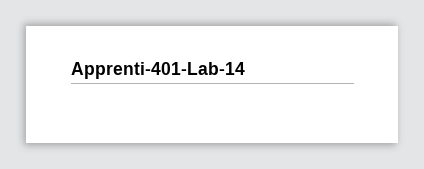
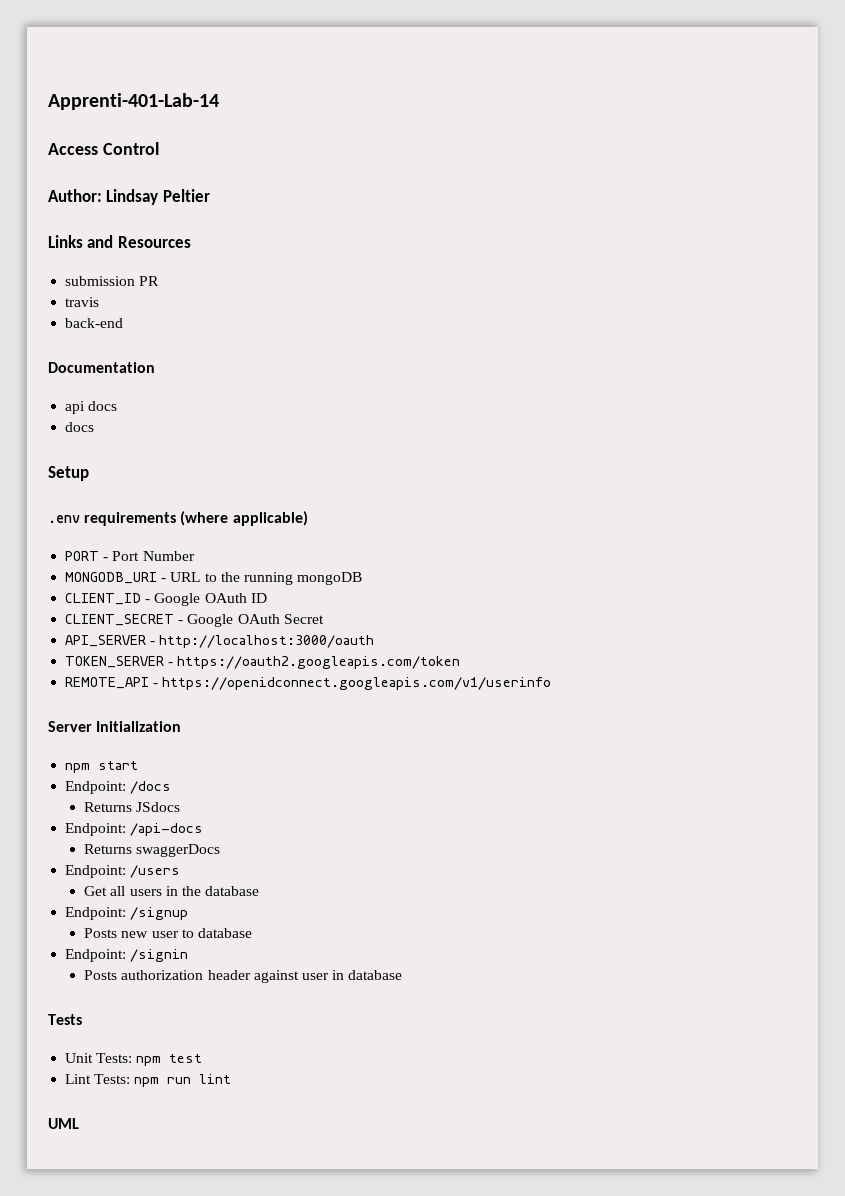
+ Access Control
+ Author: Lindsay Peltier
+ Links and Resources
+ submission PR
+ travis
+ back-end
+ Documentation
+ api docs
+ docs
+ Setup
+ .env requirements (where applicable)
+ PORT - Port Number
+ MONGODB_URI - URL to the running mongoDB
+ CLIENT_ID - Google OAuth ID
+ CLIENT_SECRET - Google OAuth Secret
+ API_SERVER - http://localhost:3000/oauth
+ TOKEN_SERVER - https://oauth2.googleapis.com/token
+ REMOTE_API - https://openidconnect.googleapis.com/v1/userinfo
+ Server Initialization
+ npm start
+ Endpoint: /docs
+ Returns JSdocs
+ Endpoint: /api-docs
+ Returns swaggerDocs
+ Endpoint: /users
+ Get all users in the database
+ Endpoint: /signup
+ Posts new user to database
+ Endpoint: /signin
+ Posts authorization header against user in database
+ Tests
+ Unit Tests: npm test
+ Lint Tests: npm run lint
+ UML

